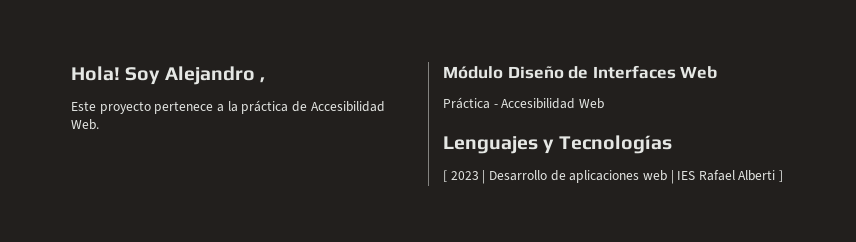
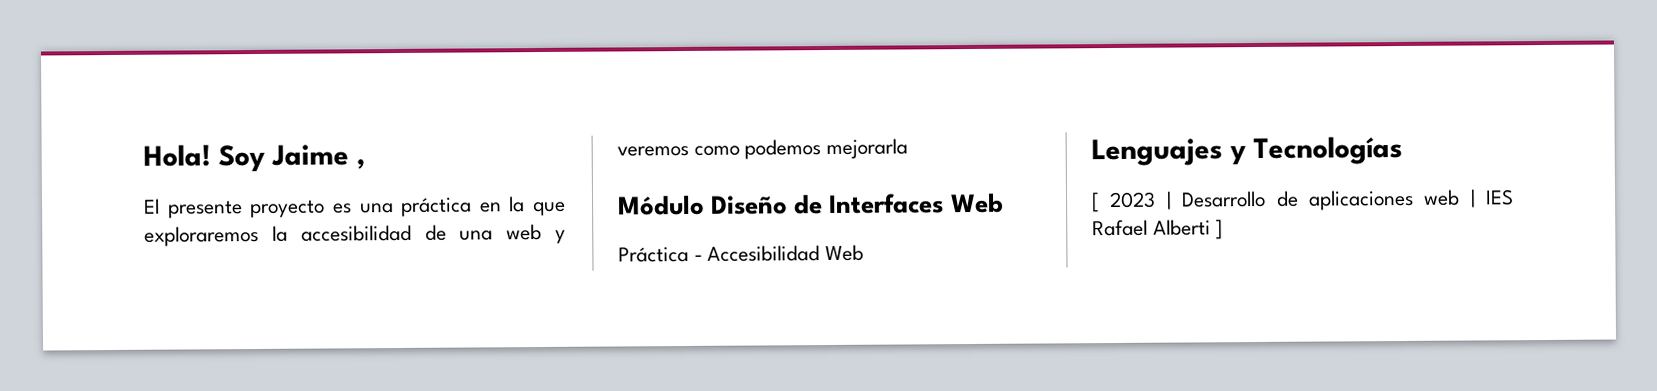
- Soy Alejandro ,
+ Soy Jaime ,
- Este proyecto pertenece a la práctica de Accesibilidad Web.
+ El presente proyecto es una práctica en la que exploraremos la accesibilidad de una web y veremos como podemos mejorarla

